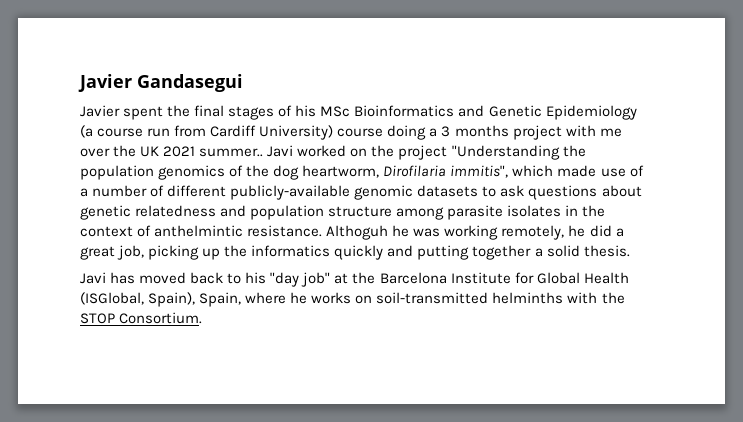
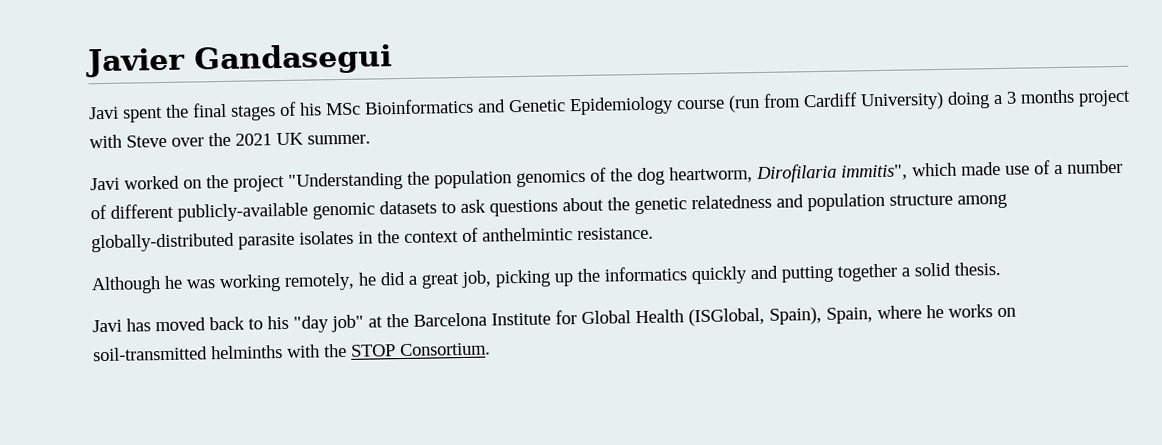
- Javier spent the final stages of his MSc Bioinformatics and Genetic Epidemiology (a course run from Cardiff University) course doing a 3 months project with me over the UK 2021 summer.. Javi worked on the project "Understanding the population genomics of the dog heartworm, Dirofilaria immitis", which made use of a number of different publicly-available genomic datasets to ask questions about genetic relatedness and population structure among parasite isolates in the context of anthelmintic resistance. Althoguh he was working remotely, he did a great job, picking up the informatics quickly and putting together a solid thesis.
+ Javi spent the final stages of his MSc Bioinformatics and Genetic Epidemiology course (run from Cardiff University) doing a 3 months project with Steve over the 2021 UK summer.
+ Javi worked on the project "Understanding the population genomics of the dog heartworm, Dirofilaria immitis", which made use of a number of different publicly-available genomic datasets to ask questions about the genetic relatedness and population structure among globally-distributed parasite isolates in the context of anthelmintic resistance.
+ Although he was working remotely, he did a great job, picking up the informatics quickly and putting together a solid thesis.

